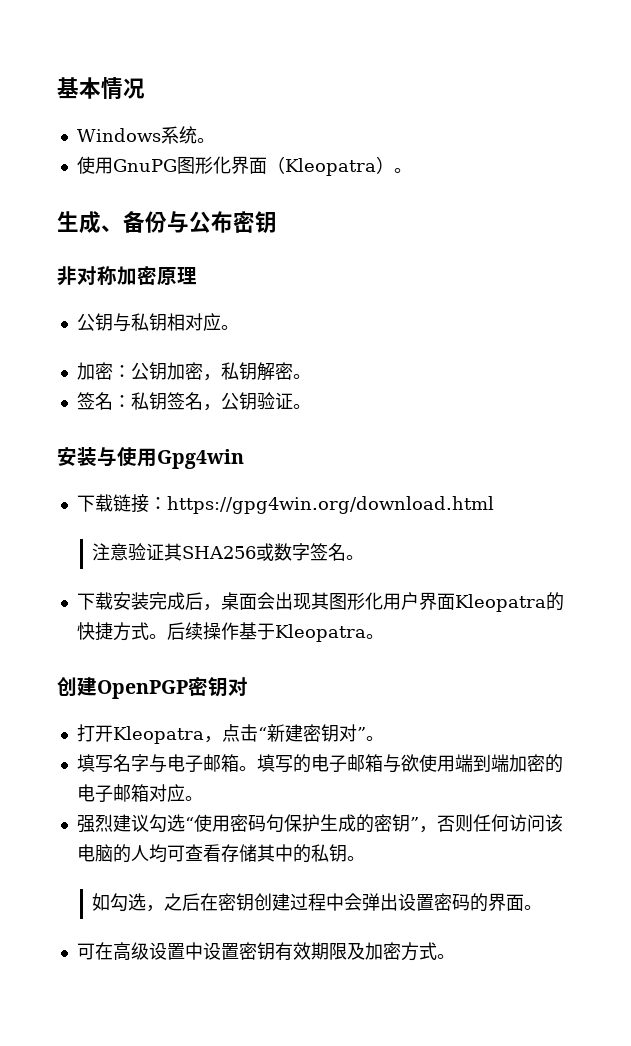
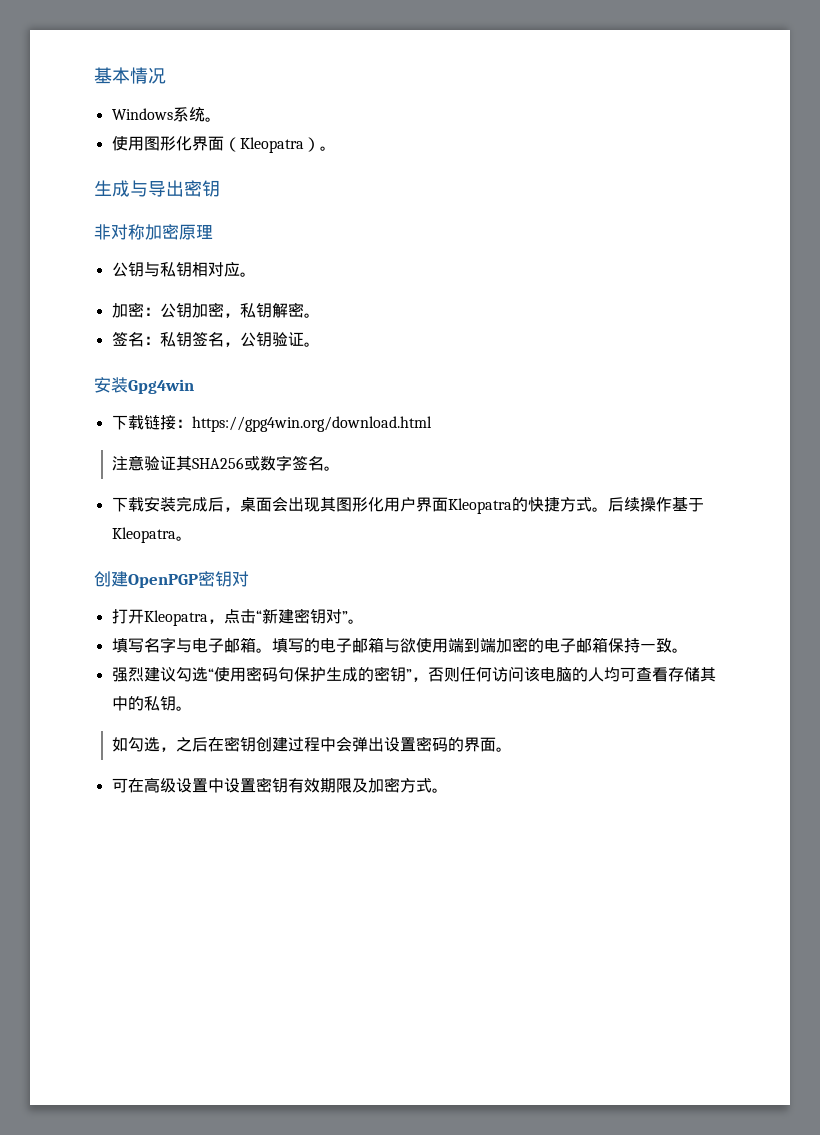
- 使用GnuPG图形化界面（Kleopatra）。
+ 使用图形化界面（Kleopatra）。
- 生成、备份与公布密钥
+ 生成与导出密钥
- 安装与使用Gpg4win
+ 安装Gpg4win
- 填写的电子邮箱与欲使用端到端加密的电子邮箱对应。
+ 填写的电子邮箱与欲使用端到端加密的电子邮箱保持一致。

